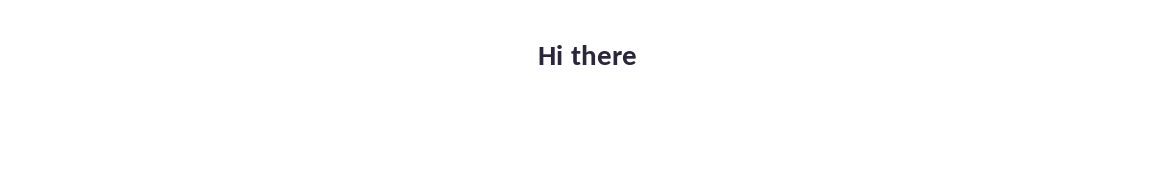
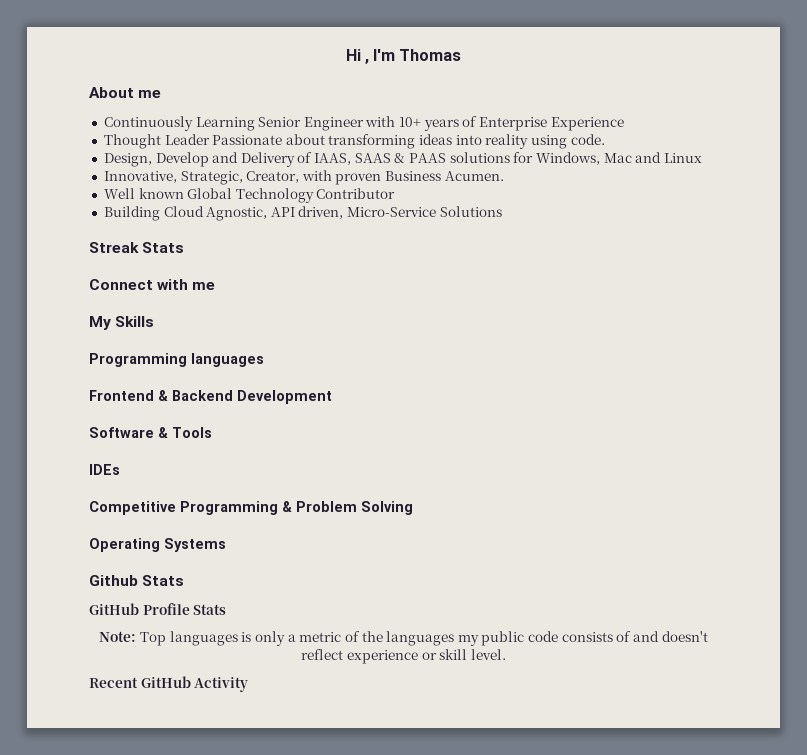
- Hi there
+ Hi , I'm Thomas
+ About me
+ Continuously Learning Senior Engineer with 10+ years of Enterprise Experience
+ Thought Leader Passionate about transforming ideas into reality using code.
+ Design, Develop and Delivery of IAAS, SAAS & PAAS solutions for Windows, Mac and Linux
+ Innovative, Strategic, Creator, with proven Business Acumen.
+ Well known Global Technology Contributor
+ Building Cloud Agnostic, API driven, Micro-Service Solutions
+ Streak Stats
+ Connect with me
+ My Skills
+ Programming languages
+ Frontend & Backend Development
+ Software & Tools
+ IDEs
+ Competitive Programming & Problem Solving
+ Operating Systems
+ Github Stats
+ GitHub Profile Stats
+ Note: Top languages is only a metric of the languages my public code consists of and doesn't reflect experience or skill level.
+ Recent GitHub Activity

